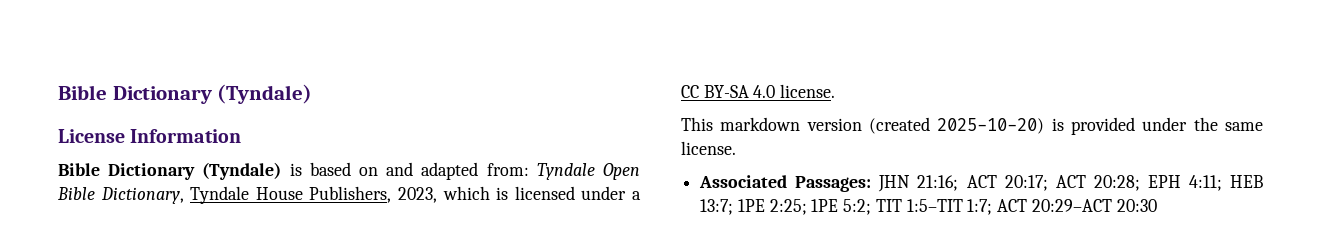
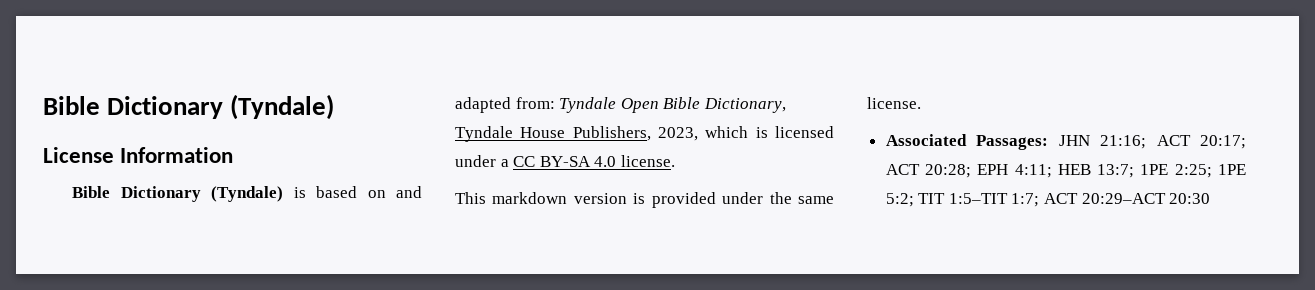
- This markdown version (created 2025-10-20) is provided under the same license.
+ This markdown version is provided under the same license.

